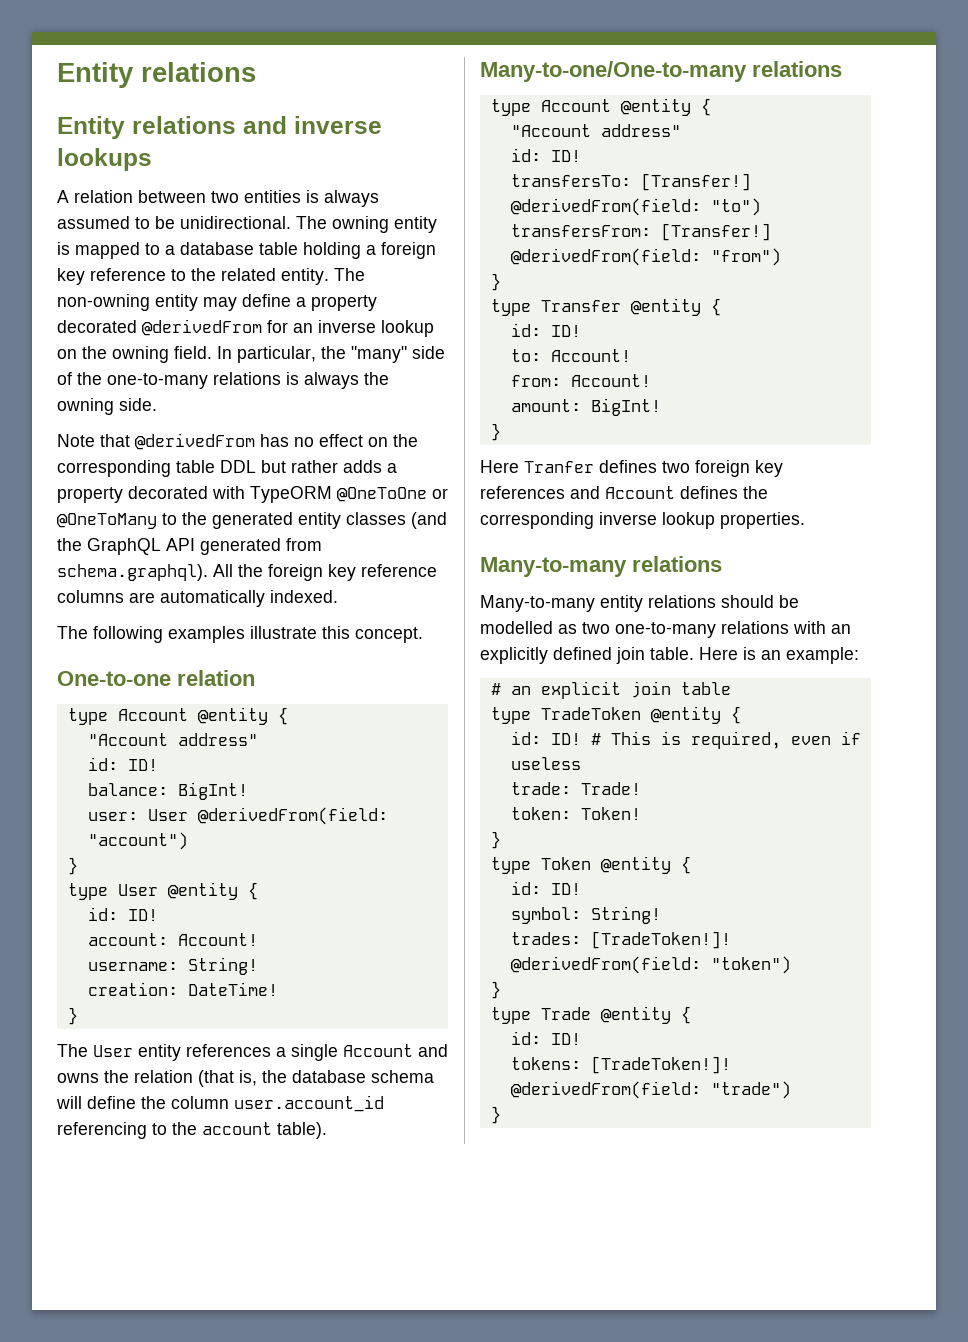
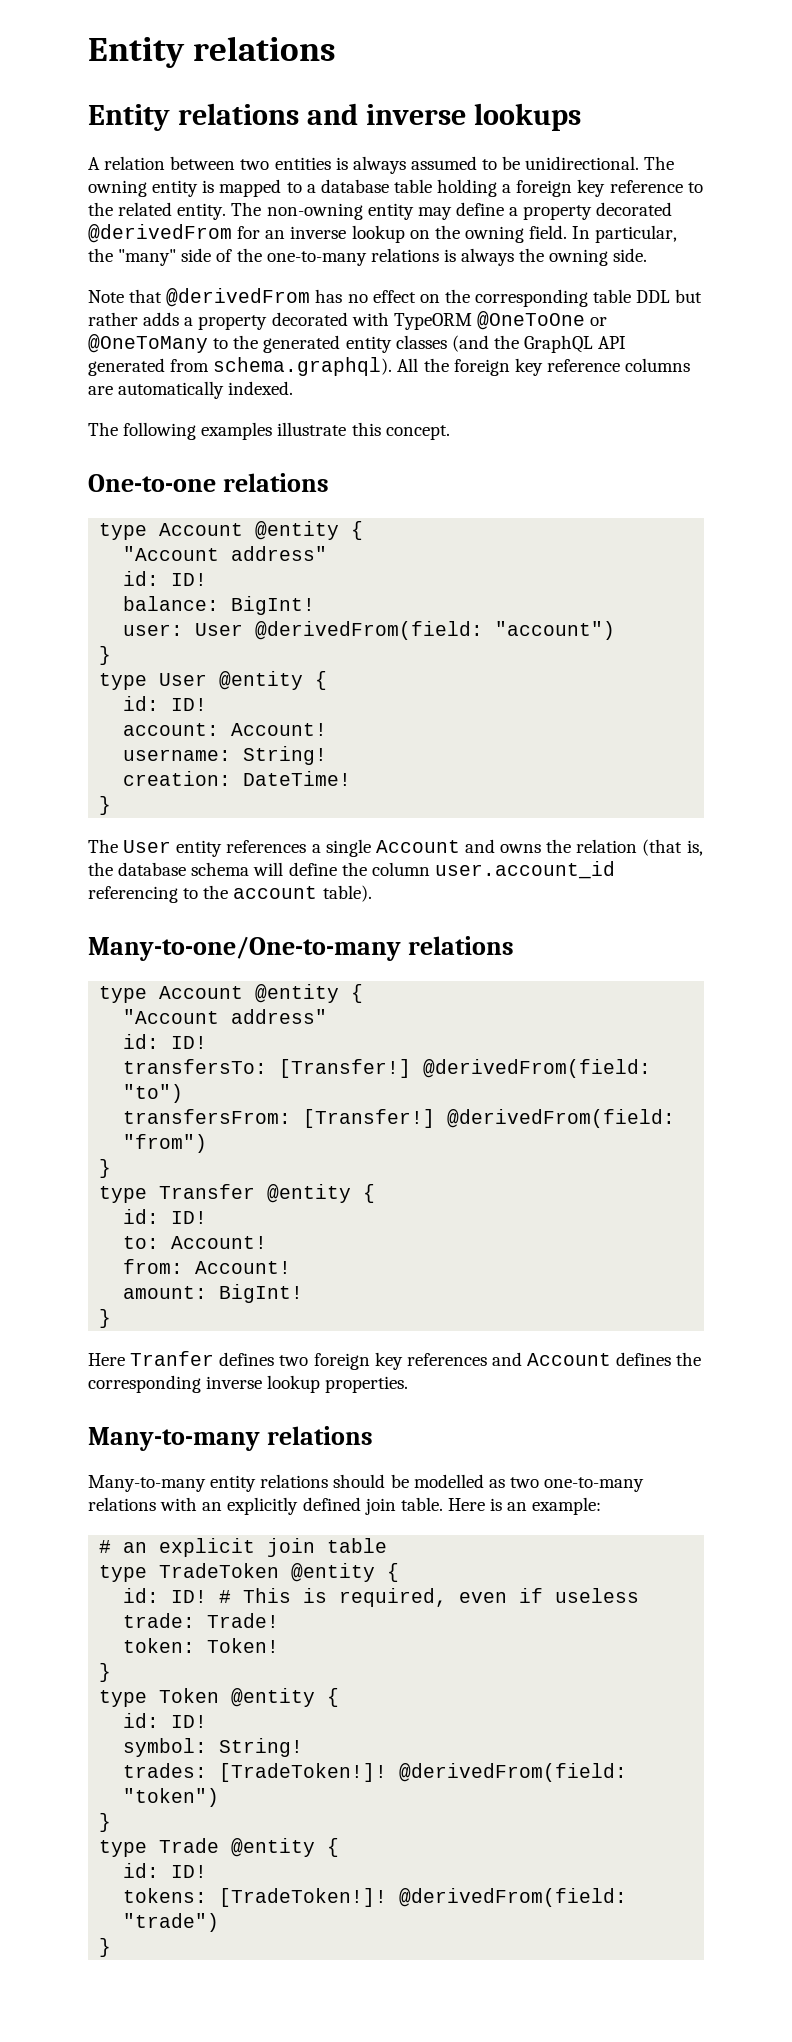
- One-to-one relation
+ One-to-one relations

